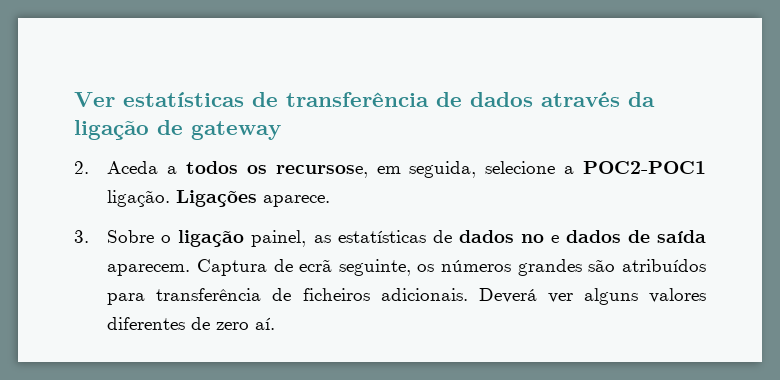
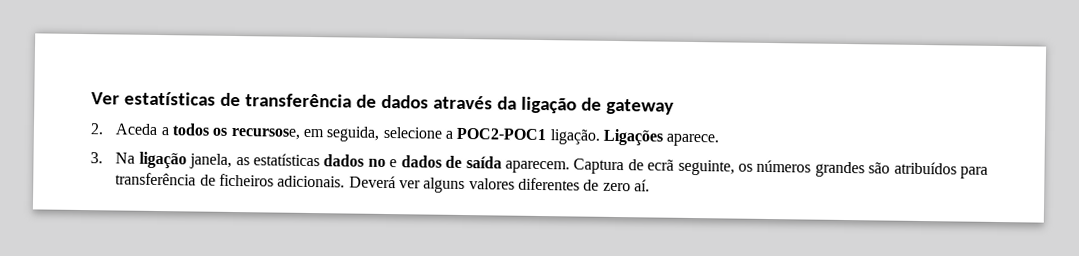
- 3. Sobre o ligação painel, as estatísticas de dados no e dados de saída aparecem.
+ 3. Na ligação janela, as estatísticas dados no e dados de saída aparecem.

